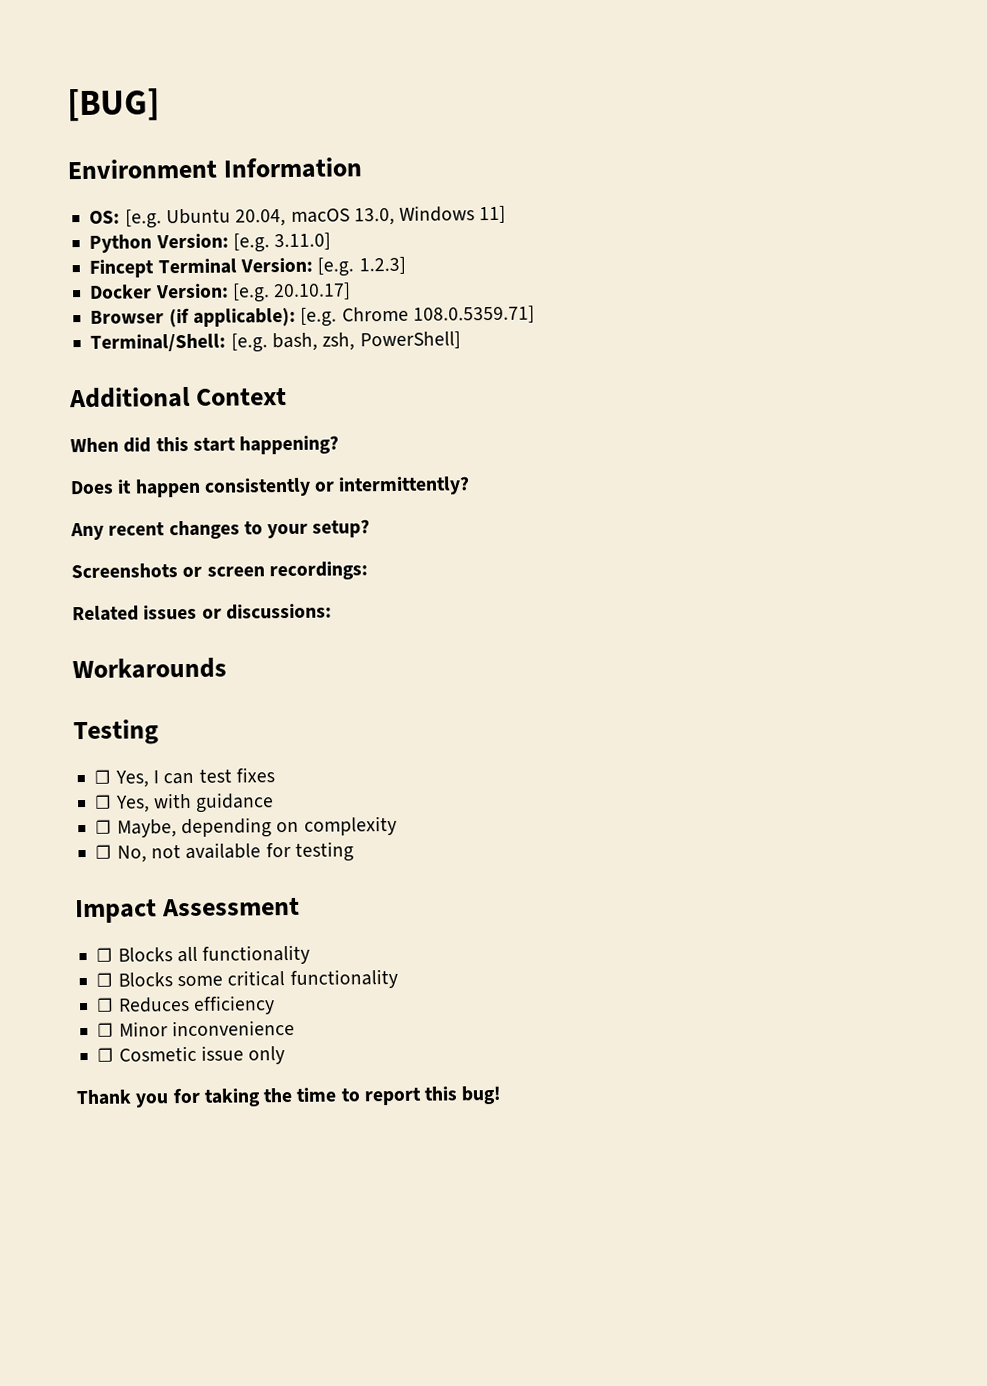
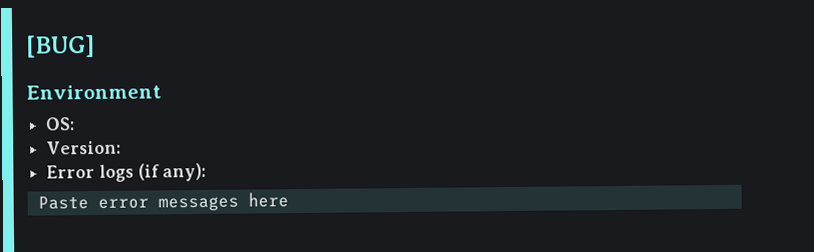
- Environment Information
+ Environment
- OS: [e.g. Ubuntu 20.04, macOS 13.0, Windows 11]
- Python Version: [e.g. 3.11.0]
- Fincept Terminal Version: [e.g. 1.2.3]
- Docker Version: [e.g. 20.10.17]
- Browser (if applicable): [e.g. Chrome 108.0.5359.71]
- Terminal/Shell: [e.g. bash, zsh, PowerShell]
- Additional Context
- When did this start happening?
- Does it happen consistently or intermittently?
- Any recent changes to your setup?
- Screenshots or screen recordings:
- Related issues or discussions:
- Workarounds
- Testing
- ☐ Yes, I can test fixes
- ☐ Yes, with guidance
- ☐ Maybe, depending on complexity
- ☐ No, not available for testing
- Impact Assessment
- ☐ Blocks all functionality
- ☐ Blocks some critical functionality
- ☐ Reduces efficiency
- ☐ Minor inconvenience
- ☐ Cosmetic issue only
- Thank you for taking the time to report this bug!
+ OS:
+ Version:
+ Error logs (if any):
+ Paste error messages here

